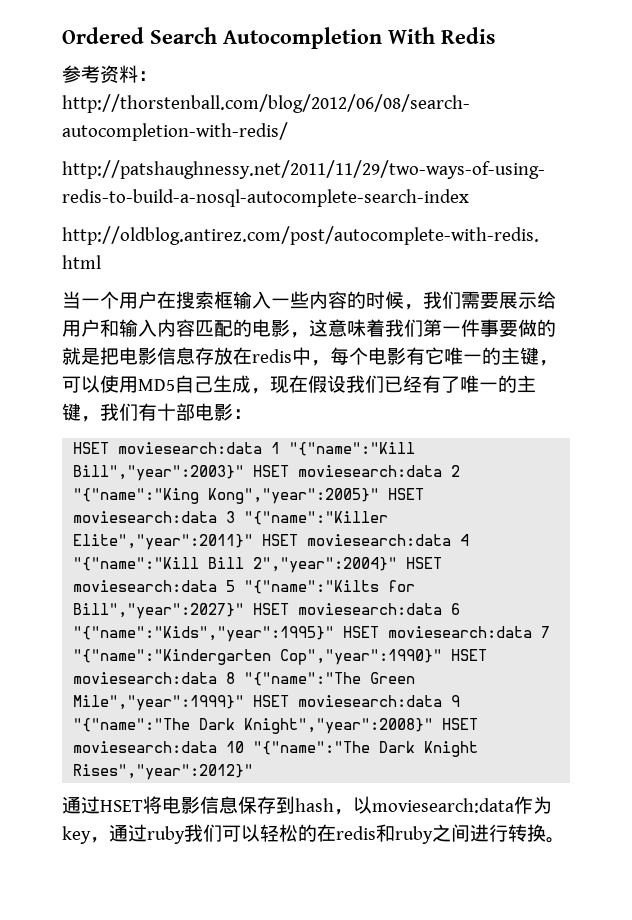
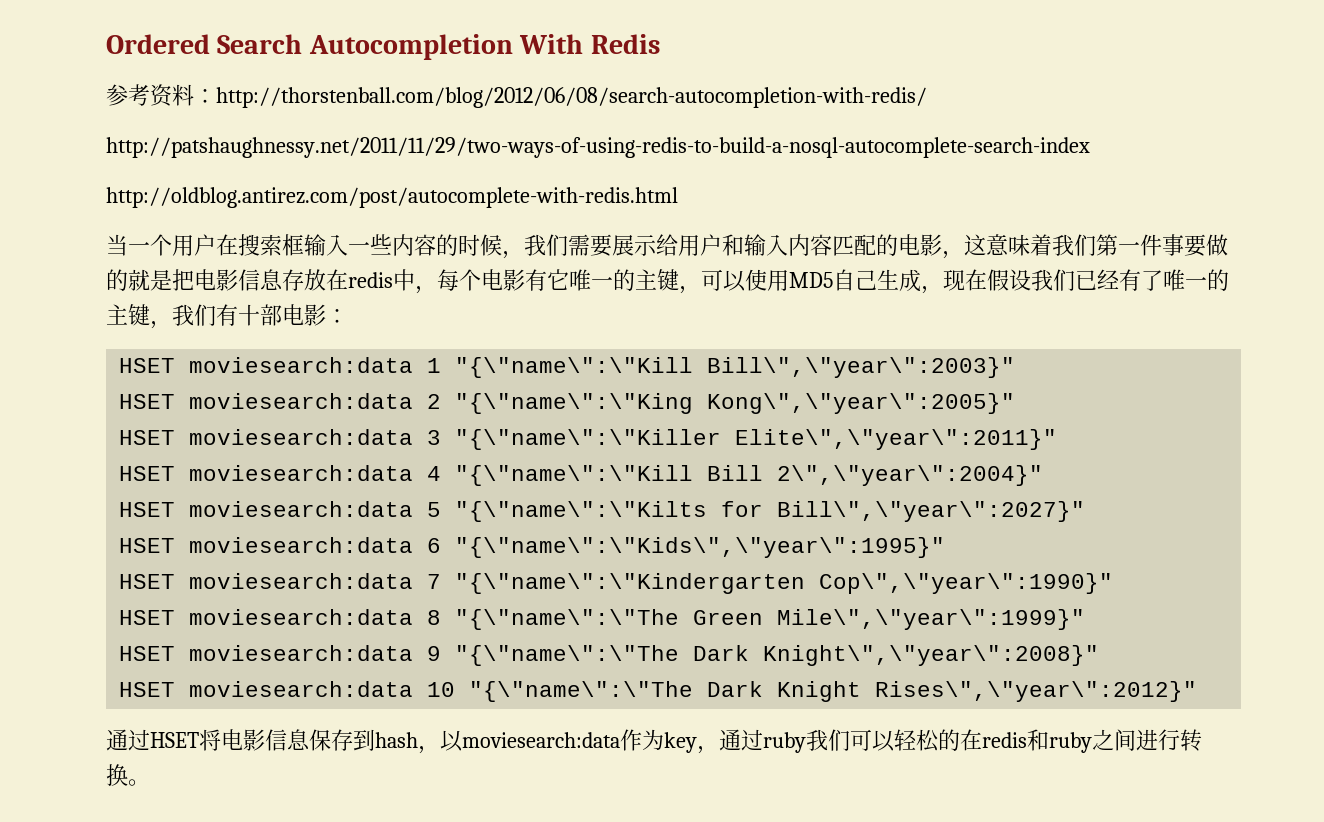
- HSET moviesearch:data 1 "{"name":"Kill Bill","year":2003}" HSET moviesearch:data 2 "{"name":"King Kong","year":2005}" HSET moviesearch:data 3 "{"name":"Killer Elite","year":2011}" HSET moviesearch:data 4 "{"name":"Kill Bill 2","year":2004}" HSET moviesearch:data 5 "{"name":"Kilts for Bill","year":2027}" HSET moviesearch:data 6 "{"name":"Kids","year":1995}" HSET moviesearch:data 7 "{"name":"Kindergarten Cop","year":1990}" HSET moviesearch:data 8 "{"name":"The Green Mile","year":1999}" HSET moviesearch:data 9 "{"name":"The Dark Knight","year":2008}" HSET moviesearch:data 10 "{"name":"The Dark Knight Rises","year":2012}"
+ HSET moviesearch:data 1 "{\"name\":\"Kill Bill\",\"year\":2003}"
+ HSET moviesearch:data 2 "{\"name\":\"King Kong\",\"year\":2005}"
+ HSET moviesearch:data 3 "{\"name\":\"Killer Elite\",\"year\":2011}"
+ HSET moviesearch:data 4 "{\"name\":\"Kill Bill 2\",\"year\":2004}"
+ HSET moviesearch:data 5 "{\"name\":\"Kilts for Bill\",\"year\":2027}"
+ HSET moviesearch:data 6 "{\"name\":\"Kids\",\"year\":1995}"
+ HSET moviesearch:data 7 "{\"name\":\"Kindergarten Cop\",\"year\":1990}"
+ HSET moviesearch:data 8 "{\"name\":\"The Green Mile\",\"year\":1999}"
+ HSET moviesearch:data 9 "{\"name\":\"The Dark Knight\",\"year\":2008}"
+ HSET moviesearch:data 10 "{\"name\":\"The Dark Knight Rises\",\"year\":2012}"

